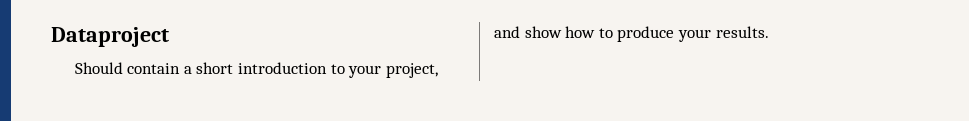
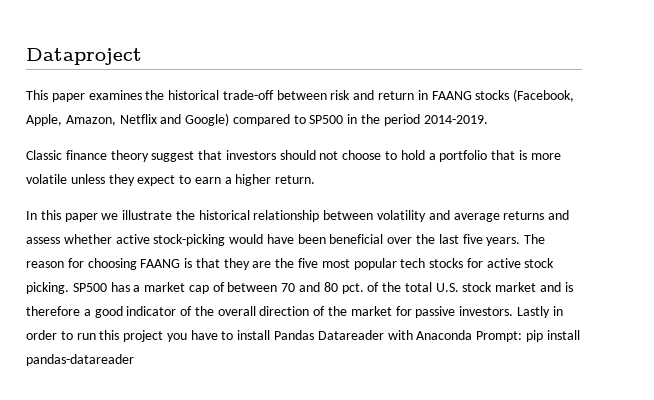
- Should contain a short introduction to your project, and show how to produce your results.
+ This paper examines the historical trade-off between risk and return in FAANG stocks (Facebook, Apple, Amazon, Netflix and Google) compared to SP500 in the period 2014-2019.
+ Classic finance theory suggest that investors should not choose to hold a portfolio that is more volatile unless they expect to earn a higher return.
+ In this paper we illustrate the historical relationship between volatility and average returns and assess whether active stock-picking would have been beneficial over the last five years. The reason for choosing FAANG is that they are the five most popular tech stocks for active stock picking. SP500 has a market cap of between 70 and 80 pct. of the total U.S. stock market and is therefore a good indicator of the overall direction of the market for passive investors. Lastly in order to run this project you have to install Pandas Datareader with Anaconda Prompt: pip install pandas-datareader

